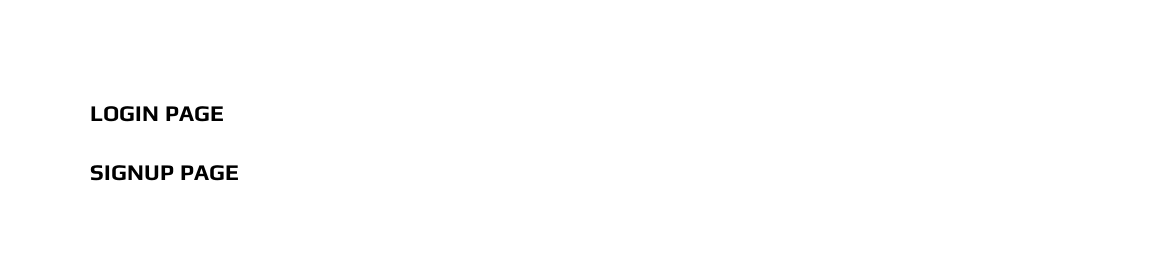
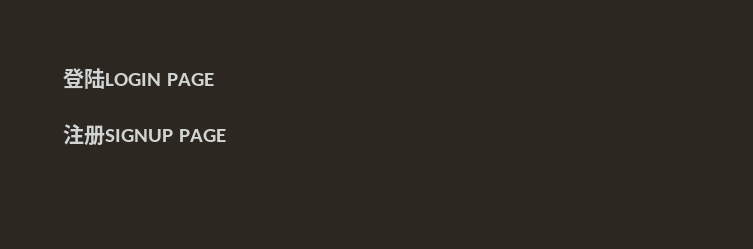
- LOGIN PAGE
+ 登陆LOGIN PAGE
- SIGNUP PAGE
+ 注册SIGNUP PAGE

